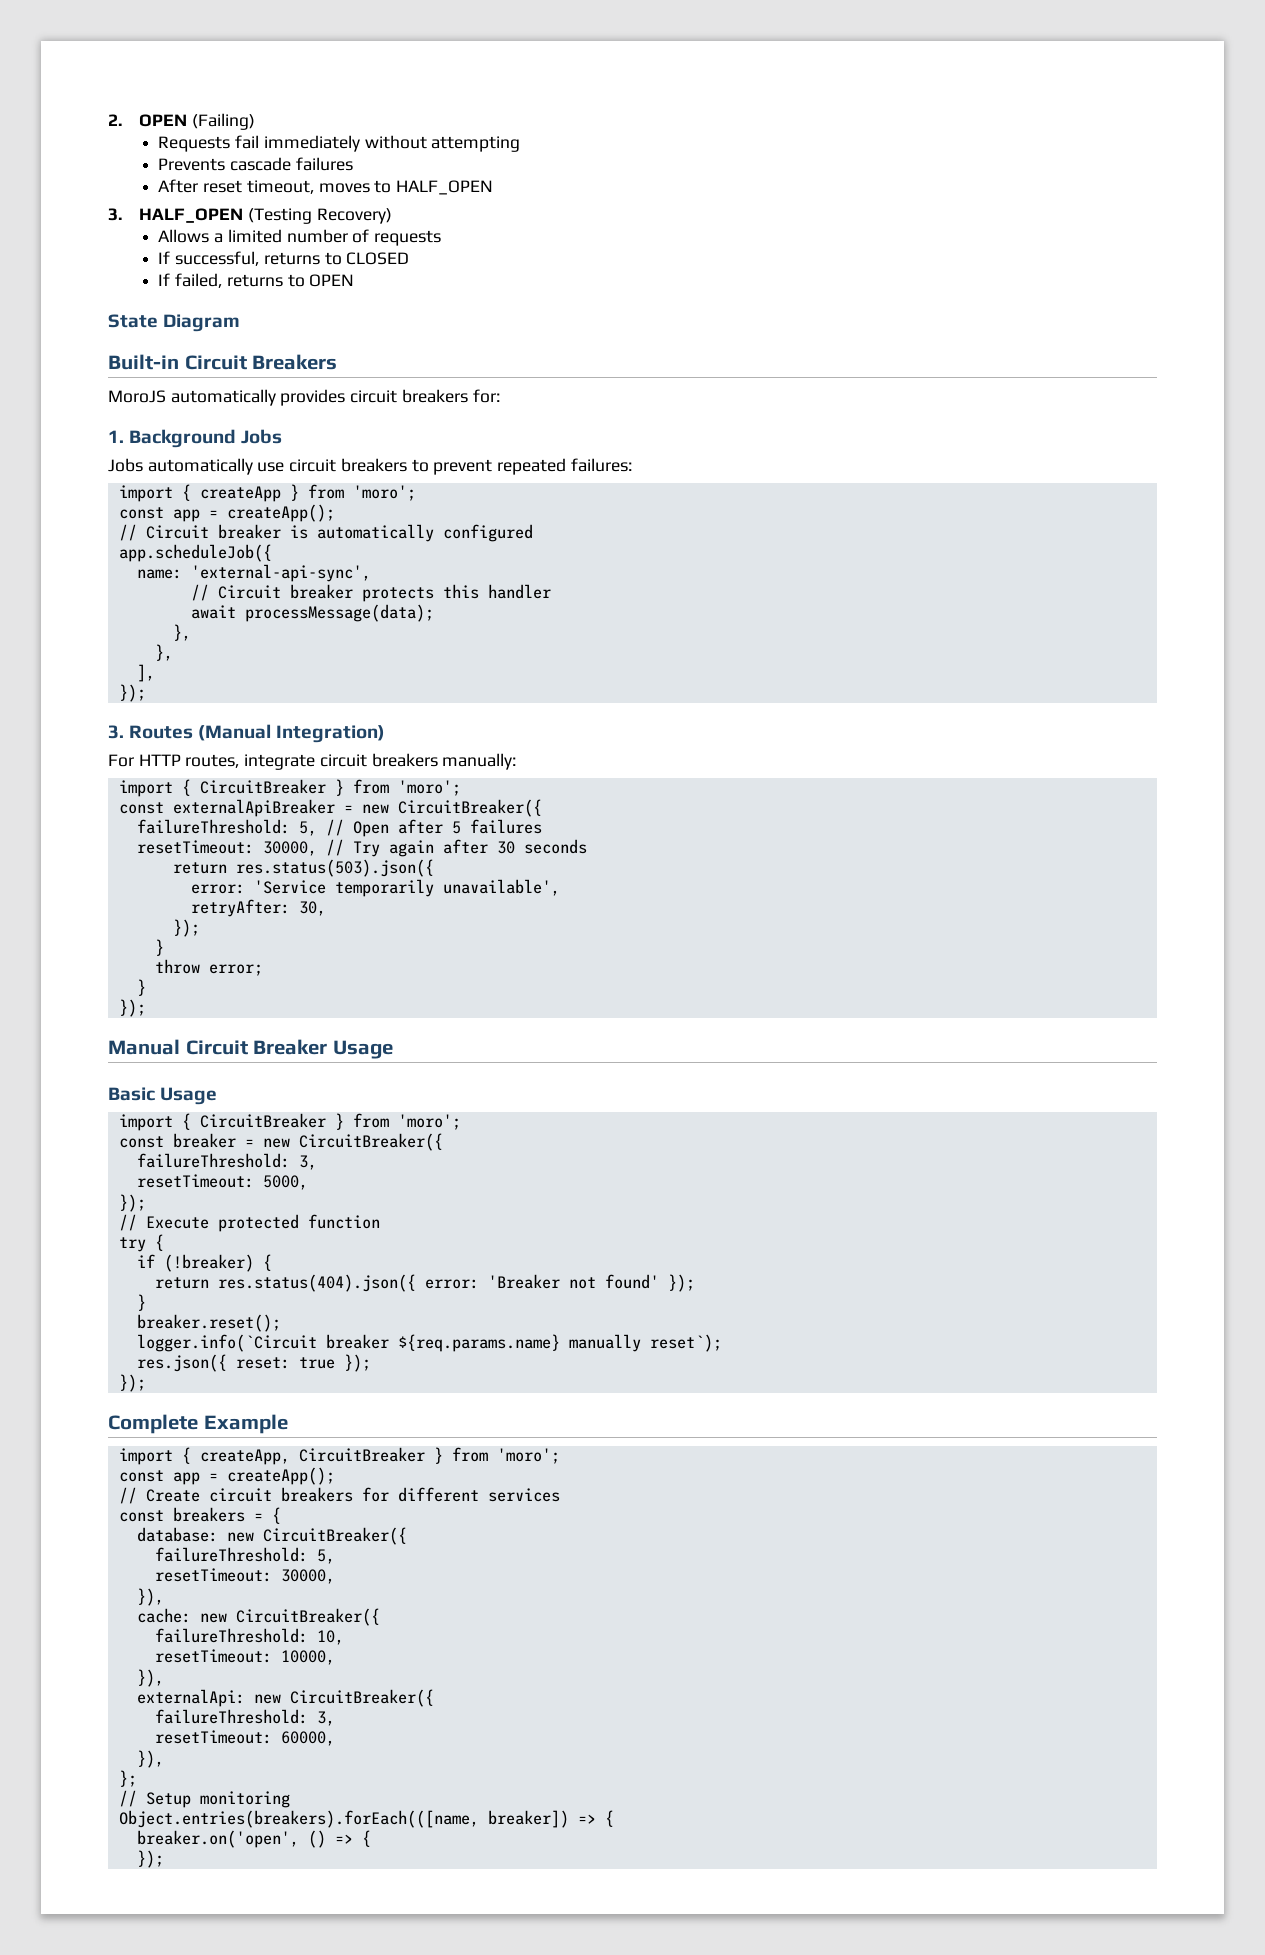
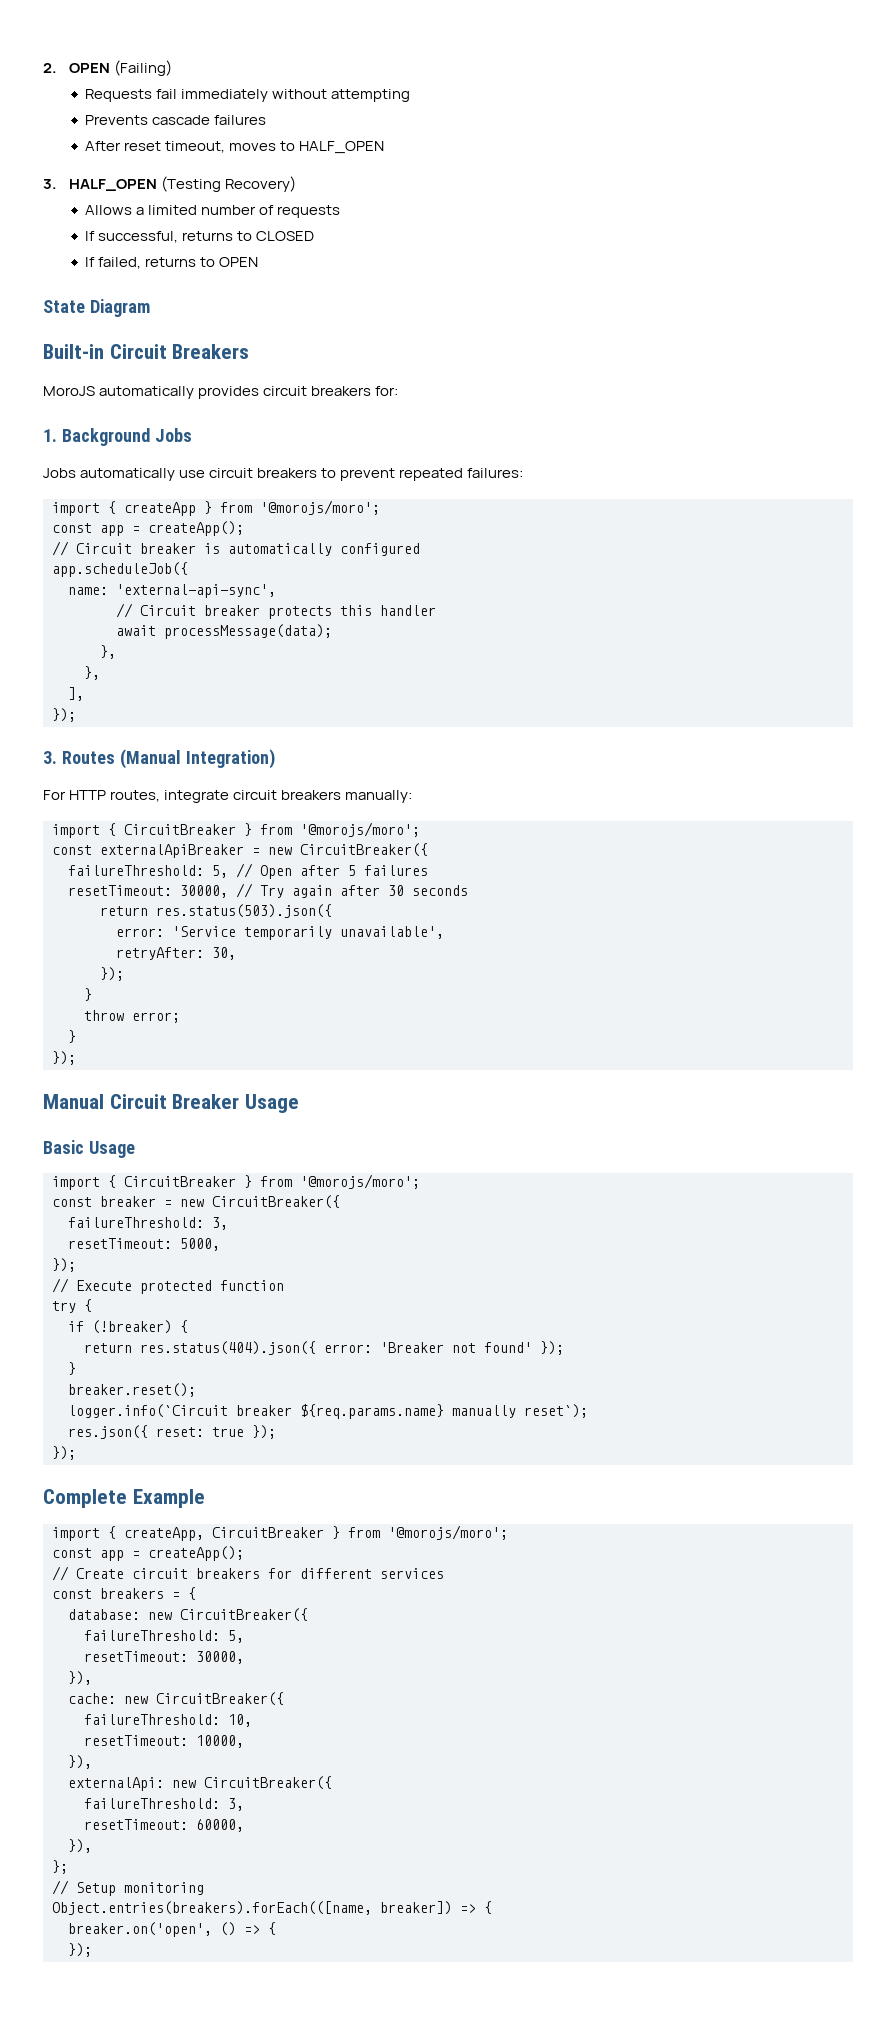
- import { createApp } from 'moro';
+ import { createApp } from '@morojs/moro';
  For HTTP routes, integrate circuit breakers manually:
- import { CircuitBreaker } from 'moro';
+ import { CircuitBreaker } from '@morojs/moro';
  Basic Usage
- import { CircuitBreaker } from 'moro';
+ import { CircuitBreaker } from '@morojs/moro';
- import { createApp, CircuitBreaker } from 'moro';
+ import { createApp, CircuitBreaker } from '@morojs/moro';

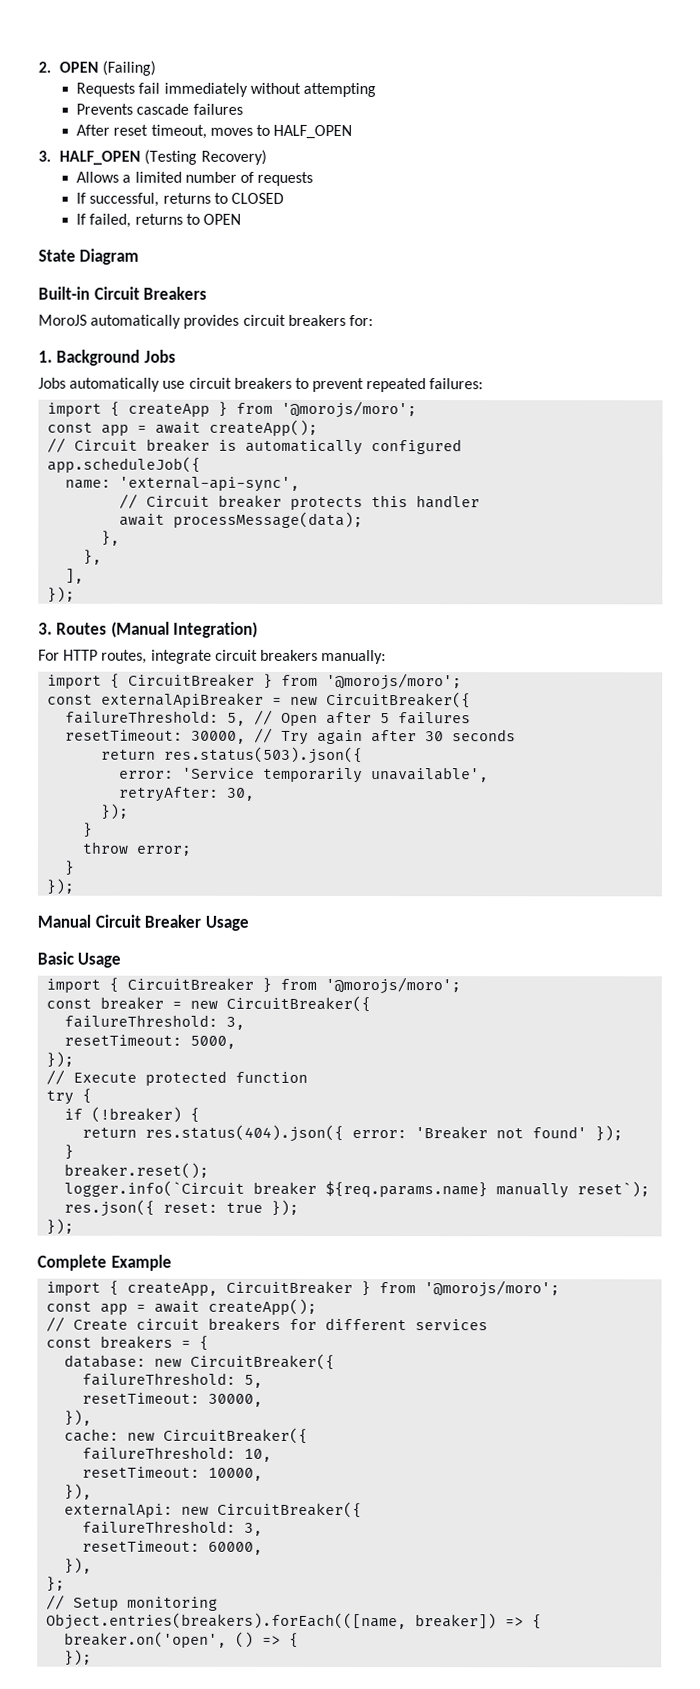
  import { createApp } from '@morojs/moro';
- const app = createApp();
+ const app = await createApp();
  import { createApp, CircuitBreaker } from '@morojs/moro';
- const app = createApp();
+ const app = await createApp();

